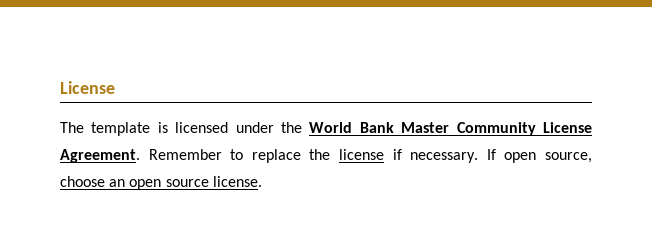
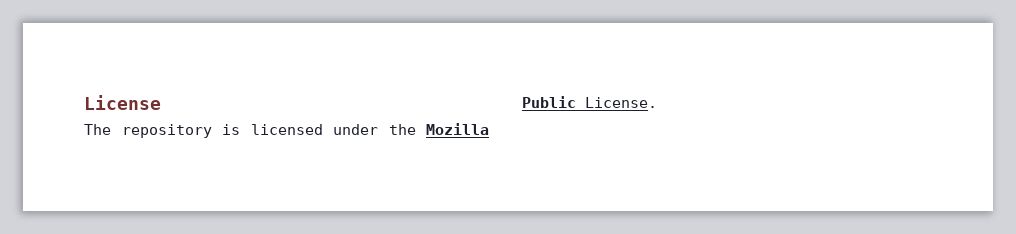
- The template is licensed under the World Bank Master Community License Agreement. Remember to replace the license if necessary. If open source, choose an open source license.
+ The repository is licensed under the Mozilla Public License.

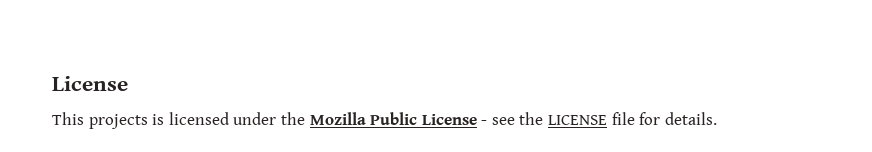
- The repository is licensed under the Mozilla Public License.
+ This projects is licensed under the Mozilla Public License - see the LICENSE file for details.

